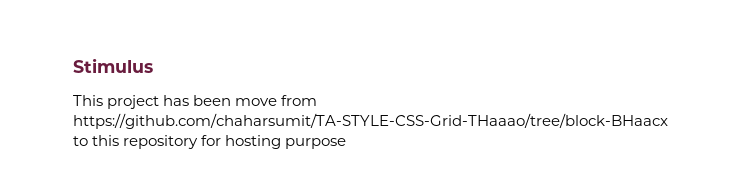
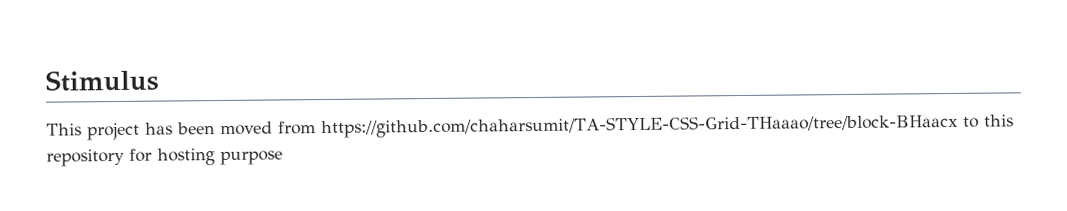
- This project has been move from https://github.com/chaharsumit/TA-STYLE-CSS-Grid-THaaao/tree/block-BHaacx to this repository for hosting purpose
+ This project has been moved from https://github.com/chaharsumit/TA-STYLE-CSS-Grid-THaaao/tree/block-BHaacx to this repository for hosting purpose

